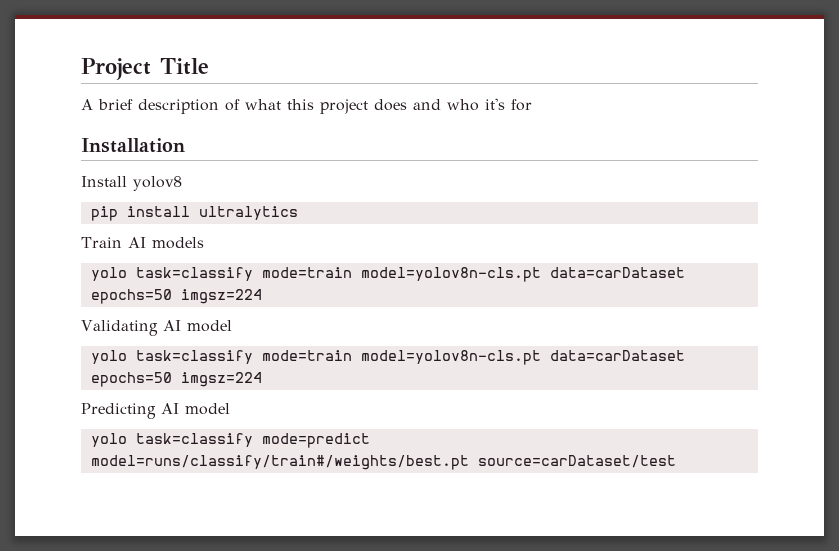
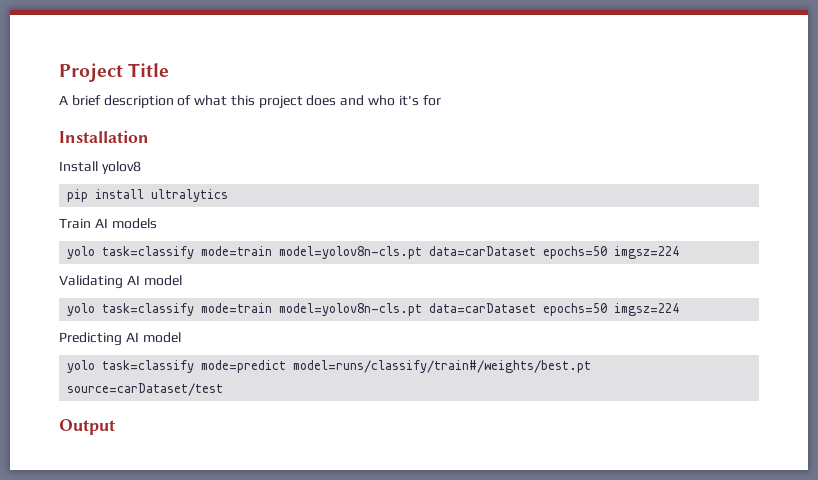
+ Output

